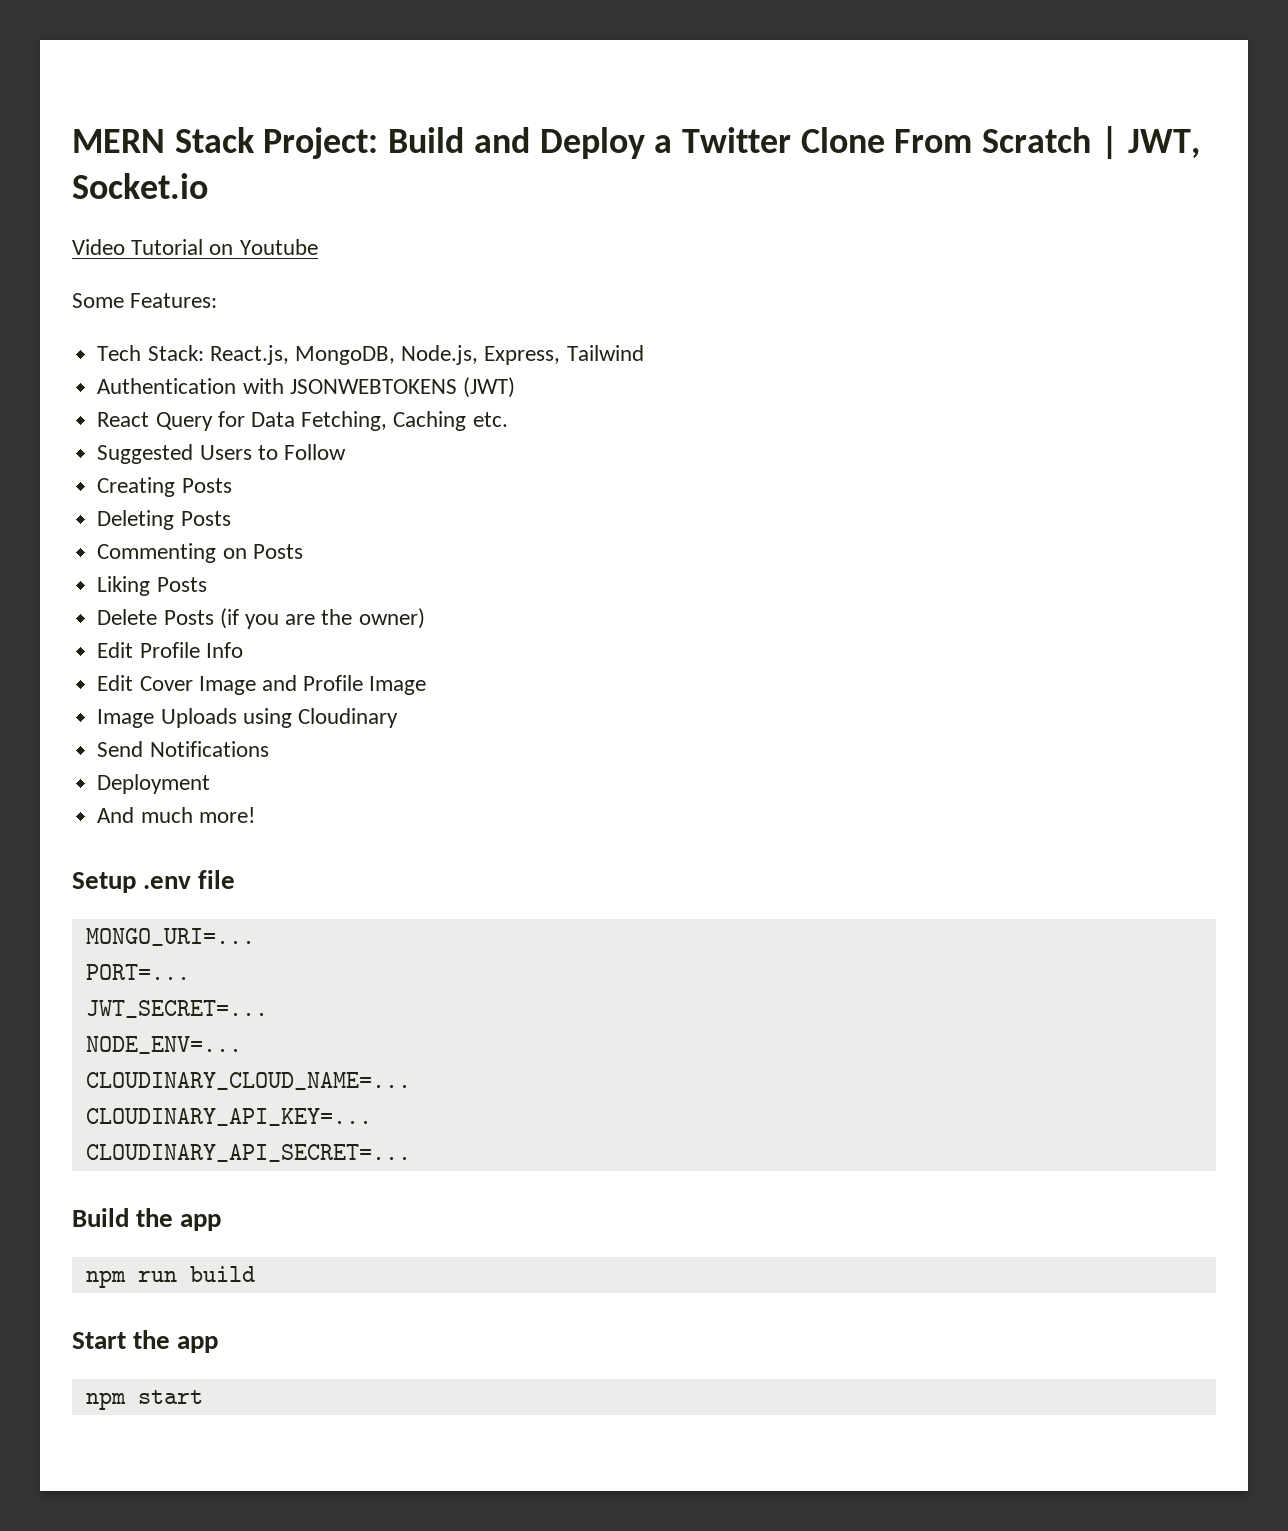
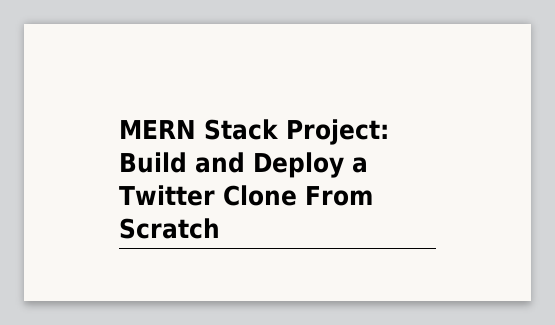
- MERN Stack Project: Build and Deploy a Twitter Clone From Scratch | JWT, Socket.io
- Video Tutorial on Youtube
- Some Features:
- Tech Stack: React.js, MongoDB, Node.js, Express, Tailwind
- Authentication with JSONWEBTOKENS (JWT)
- React Query for Data Fetching, Caching etc.
- Suggested Users to Follow
- Creating Posts
- Deleting Posts
- Commenting on Posts
- Liking Posts
- Delete Posts (if you are the owner)
- Edit Profile Info
- Edit Cover Image and Profile Image
- Image Uploads using Cloudinary
- Send Notifications
- Deployment
- And much more!
- Setup .env file
- MONGO_URI=...
- PORT=...
- JWT_SECRET=...
- NODE_ENV=...
- CLOUDINARY_CLOUD_NAME=...
- CLOUDINARY_API_KEY=...
- CLOUDINARY_API_SECRET=...
- Build the app
- npm run build
- Start the app
- npm start
+ MERN Stack Project: Build and Deploy a Twitter Clone From Scratch

